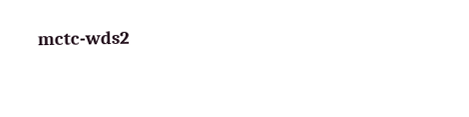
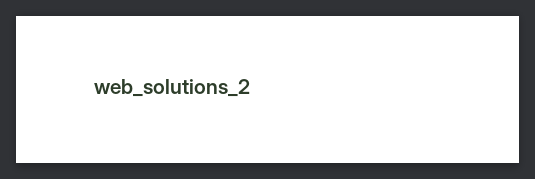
- mctc-wds2
+ web_solutions_2

